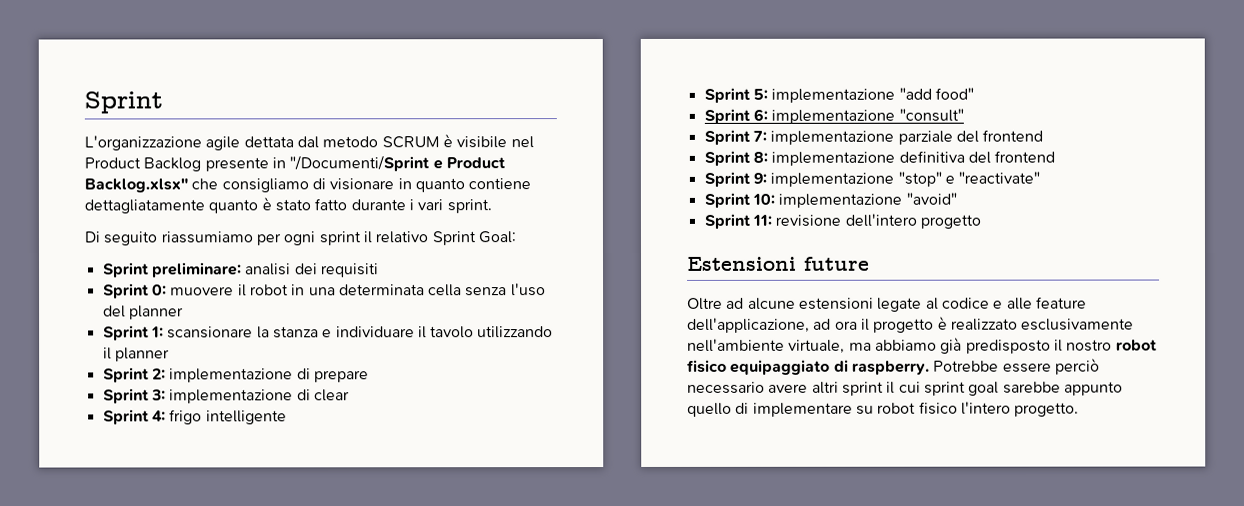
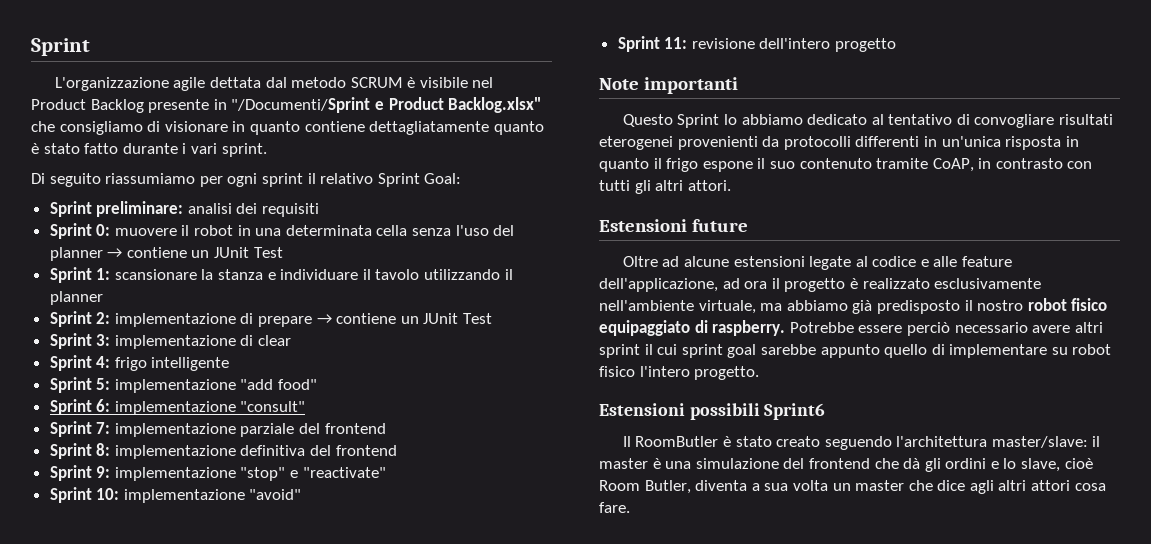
- Sprint 0: muovere il robot in una determinata cella senza l'uso del planner
+ Sprint 0: muovere il robot in una determinata cella senza l'uso del planner → contiene un JUnit Test
- Sprint 2: implementazione di prepare
+ Sprint 2: implementazione di prepare → contiene un JUnit Test
+ Note importanti
+ Questo Sprint lo abbiamo dedicato al tentativo di convogliare risultati eterogenei provenienti da protocolli differenti in un'unica risposta in quanto il frigo espone il suo contenuto tramite CoAP, in contrasto con tutti gli altri attori.
+ Estensioni possibili Sprint6
+ Il RoomButler è stato creato seguendo l'architettura master/slave: il master è una simulazione del frontend che dà gli ordini e lo slave, cioè Room Butler, diventa a sua volta un master che dice agli altri attori cosa fare.

